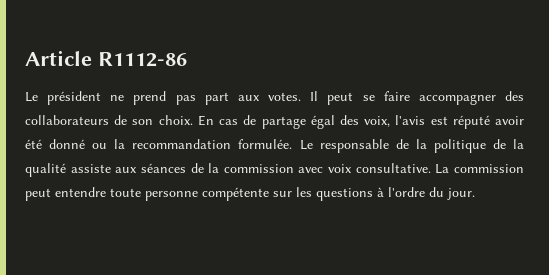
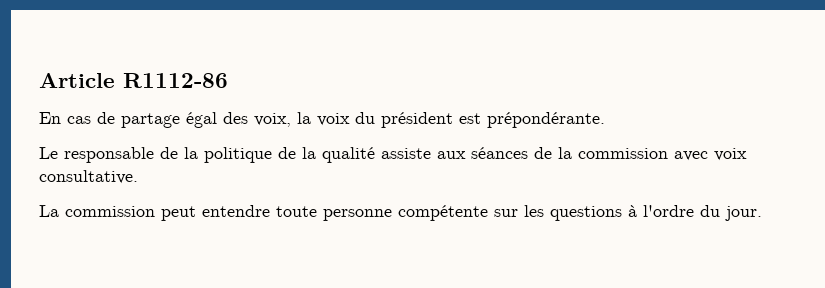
- Le président ne prend pas part aux votes. Il peut se faire accompagner des collaborateurs de son choix. En cas de partage égal des voix, l'avis est réputé avoir été donné ou la recommandation formulée. Le responsable de la politique de la qualité assiste aux séances de la commission avec voix consultative. La commission peut entendre toute personne compétente sur les questions à l'ordre du jour.
+ En cas de partage égal des voix, la voix du président est prépondérante.
+ Le responsable de la politique de la qualité assiste aux séances de la commission avec voix consultative.
+ La commission peut entendre toute personne compétente sur les questions à l'ordre du jour.

